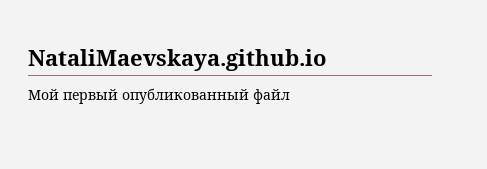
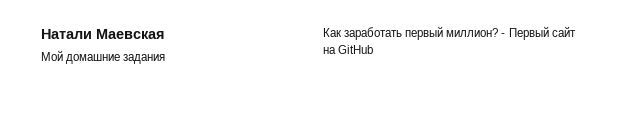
- NataliMaevskaya.github.io
+ Натали Маевская
- Мой первый опубликованный файл
+ Мой домашние задания
+ Как заработать первый миллион? - Первый сайт на GitHub

